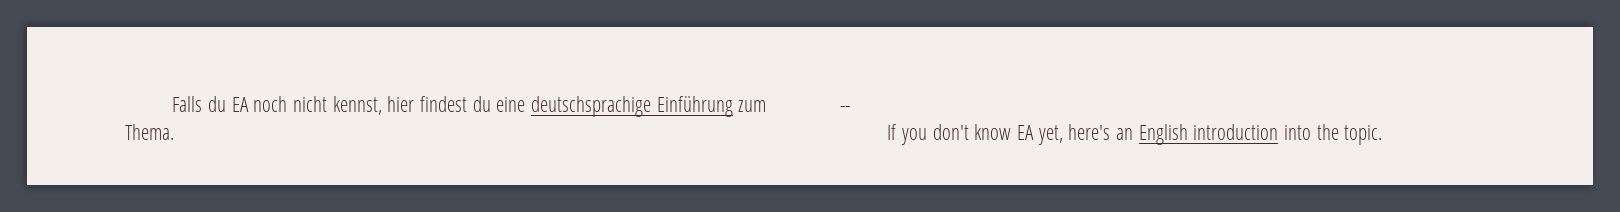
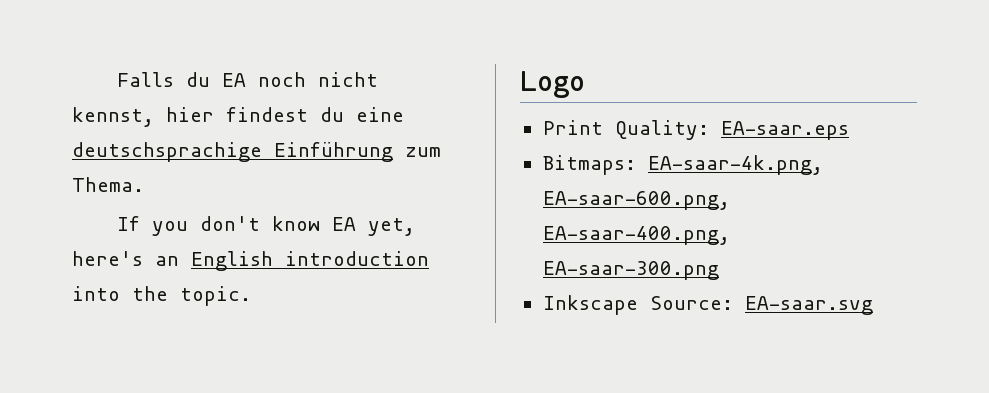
- --
+ Logo
+ Print Quality: EA-saar.eps
+ Bitmaps: EA-saar-4k.png, EA-saar-600.png, EA-saar-400.png, EA-saar-300.png
+ Inkscape Source: EA-saar.svg

